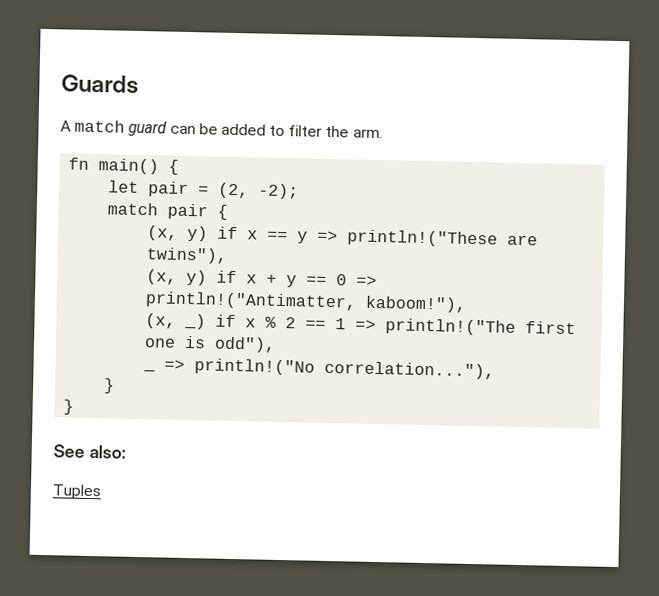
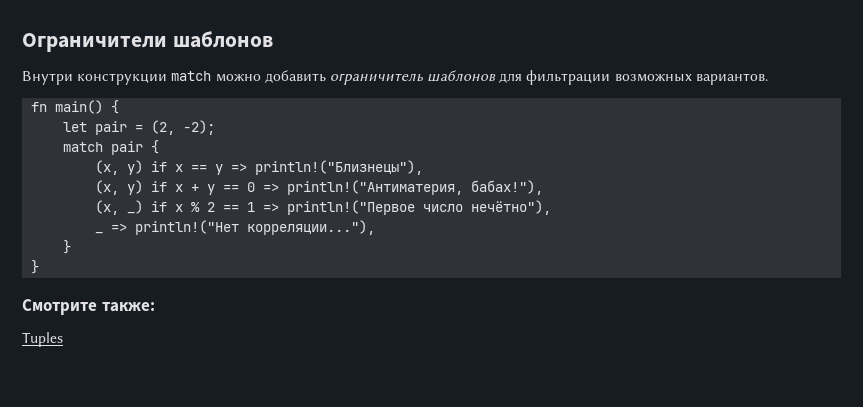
- Guards
- A match guard can be added to filter the arm.
+ Ограничители шаблонов
+ Внутри конструкции match можно добавить ограничитель шаблонов для фильтрации возможных вариантов.
- (x, y) if x == y => println!("These are twins"),
+ (x, y) if x == y => println!("Близнецы"),
- (x, y) if x + y == 0 => println!("Antimatter, kaboom!"),
+ (x, y) if x + y == 0 => println!("Антиматерия, бабах!"),
- (x, _) if x % 2 == 1 => println!("The first one is odd"),
+ (x, _) if x % 2 == 1 => println!("Первое число нечётно"),
- _ => println!("No correlation..."),
+ _ => println!("Нет корреляции..."),
- See also:
+ Смотрите также:

